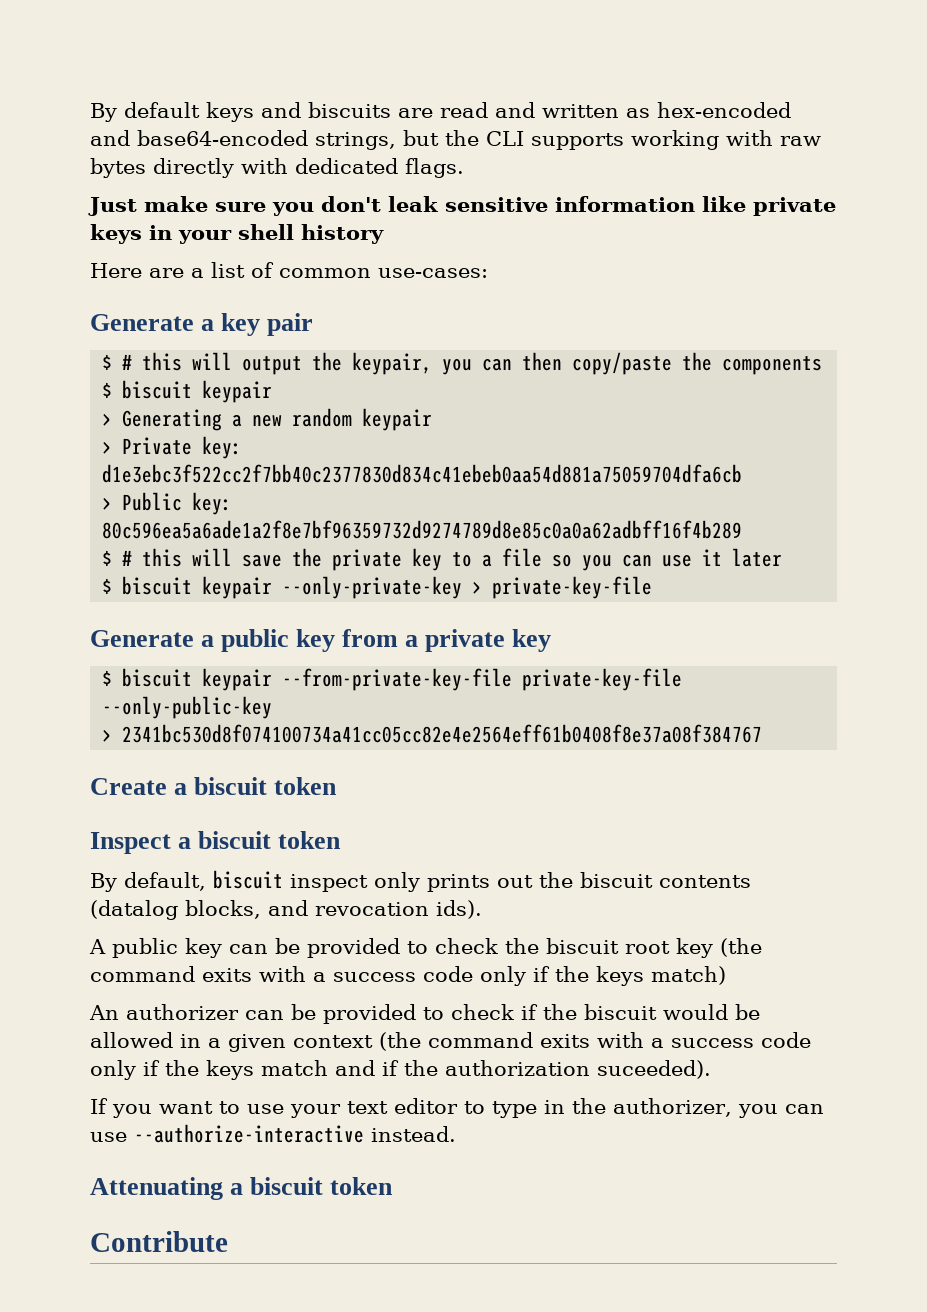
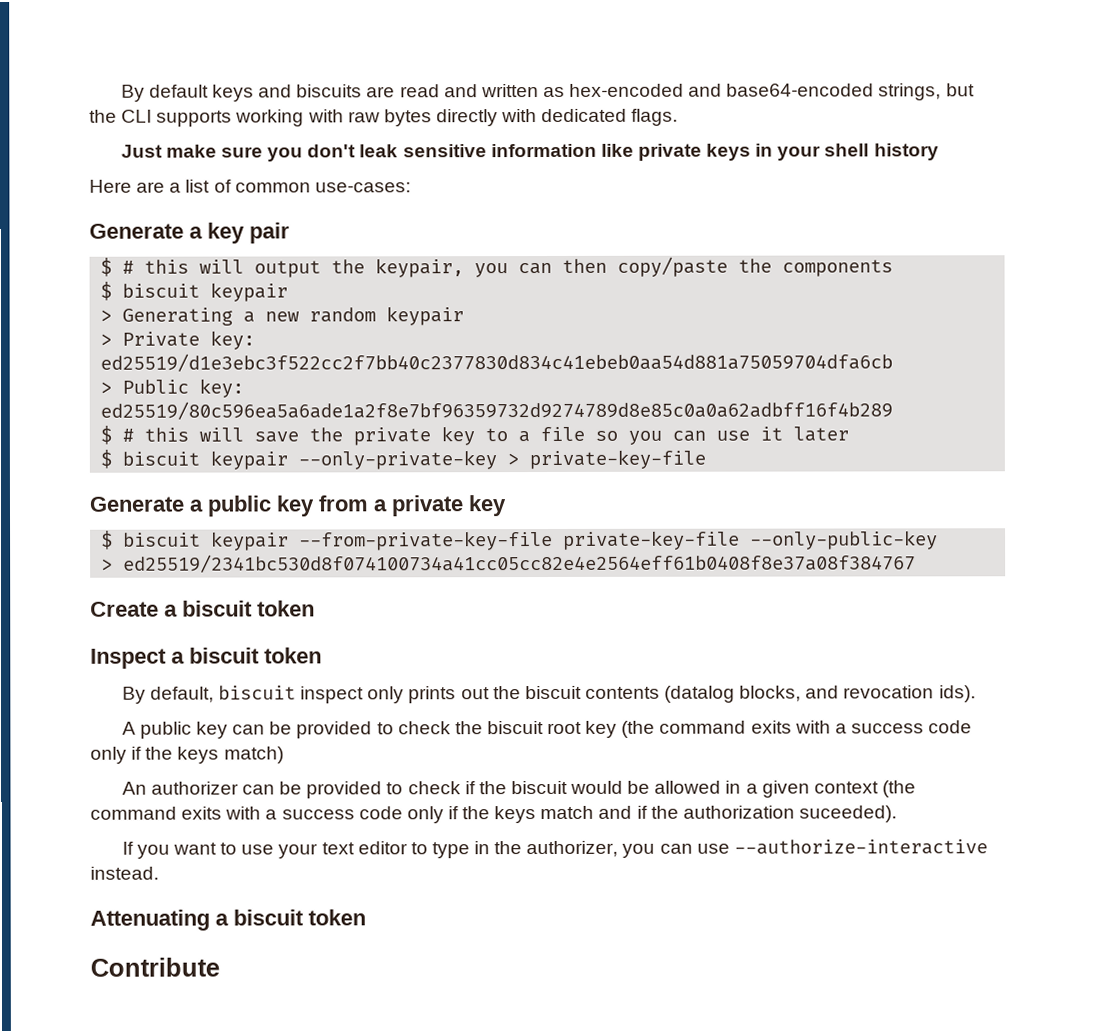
- > Private key: d1e3ebc3f522cc2f7bb40c2377830d834c41ebeb0aa54d881a75059704dfa6cb
+ > Private key: ed25519/d1e3ebc3f522cc2f7bb40c2377830d834c41ebeb0aa54d881a75059704dfa6cb
- > Public key: 80c596ea5a6ade1a2f8e7bf96359732d9274789d8e85c0a0a62adbff16f4b289
+ > Public key: ed25519/80c596ea5a6ade1a2f8e7bf96359732d9274789d8e85c0a0a62adbff16f4b289
- > 2341bc530d8f074100734a41cc05cc82e4e2564eff61b0408f8e37a08f384767
+ > ed25519/2341bc530d8f074100734a41cc05cc82e4e2564eff61b0408f8e37a08f384767

